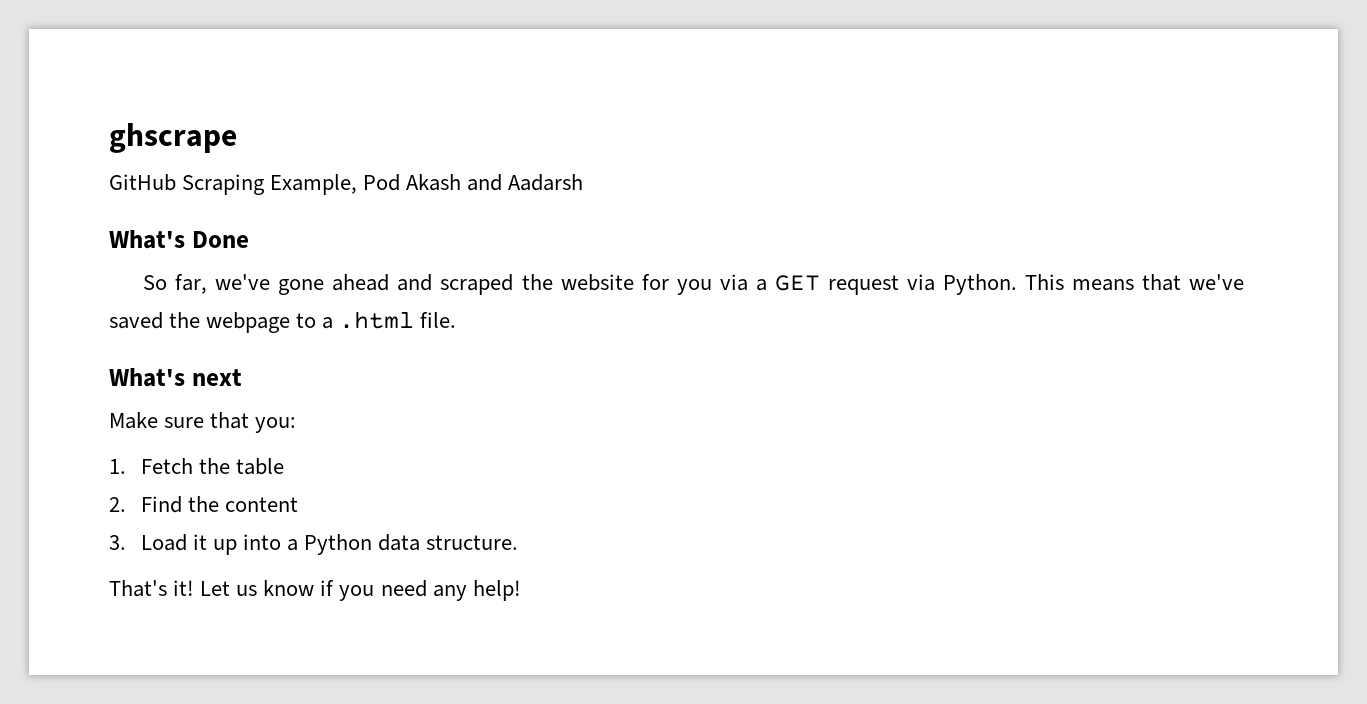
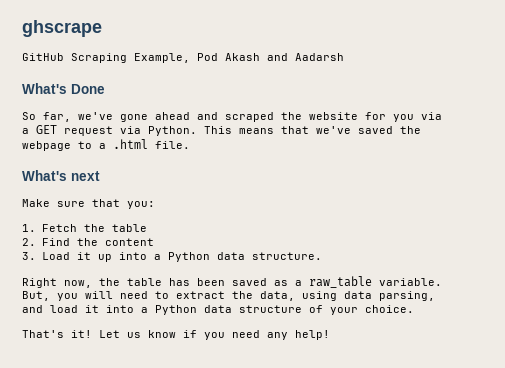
+ Right now, the table has been saved as a raw_table variable. But, you will need to extract the data, using data parsing, and load it into a Python data structure of your choice.

